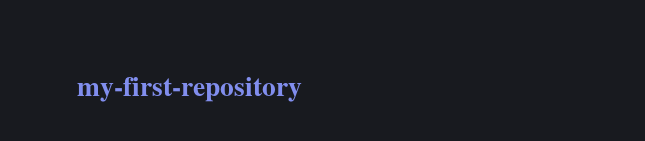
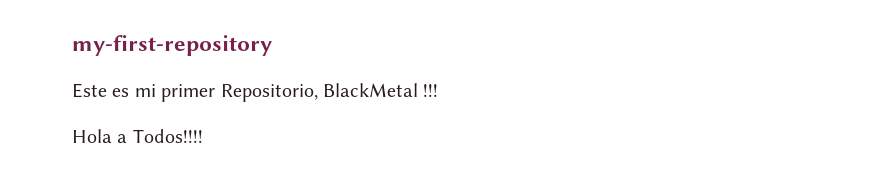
+ Este es mi primer Repositorio, BlackMetal !!!
+ Hola a Todos!!!!

